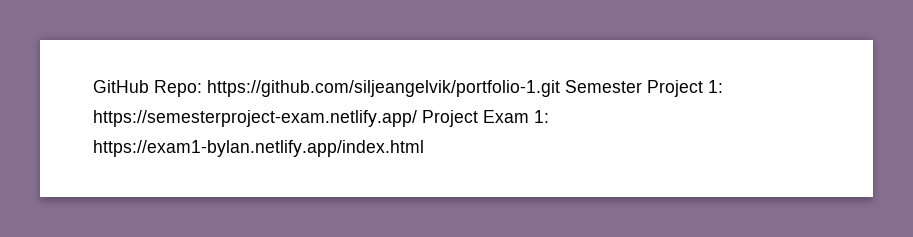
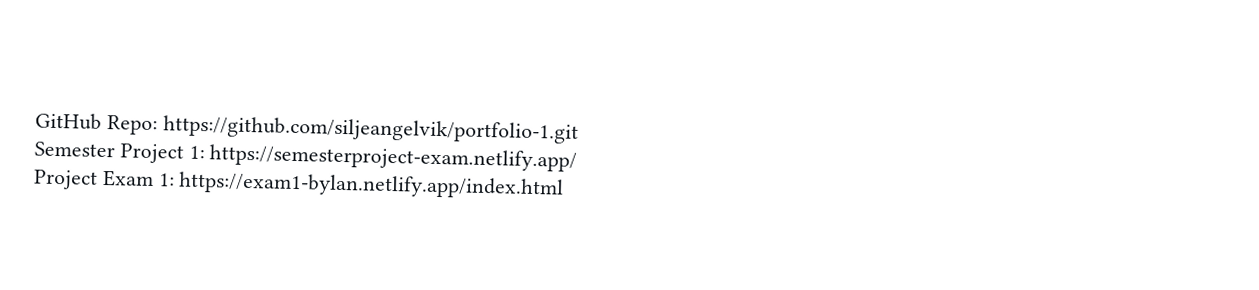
- GitHub Repo: https://github.com/siljeangelvik/portfolio-1.git Semester Project 1: https://semesterproject-exam.netlify.app/ Project Exam 1: https://exam1-bylan.netlify.app/index.html
+ GitHub Repo: https://github.com/siljeangelvik/portfolio-1.git
+ Semester Project 1: https://semesterproject-exam.netlify.app/
+ Project Exam 1: https://exam1-bylan.netlify.app/index.html

